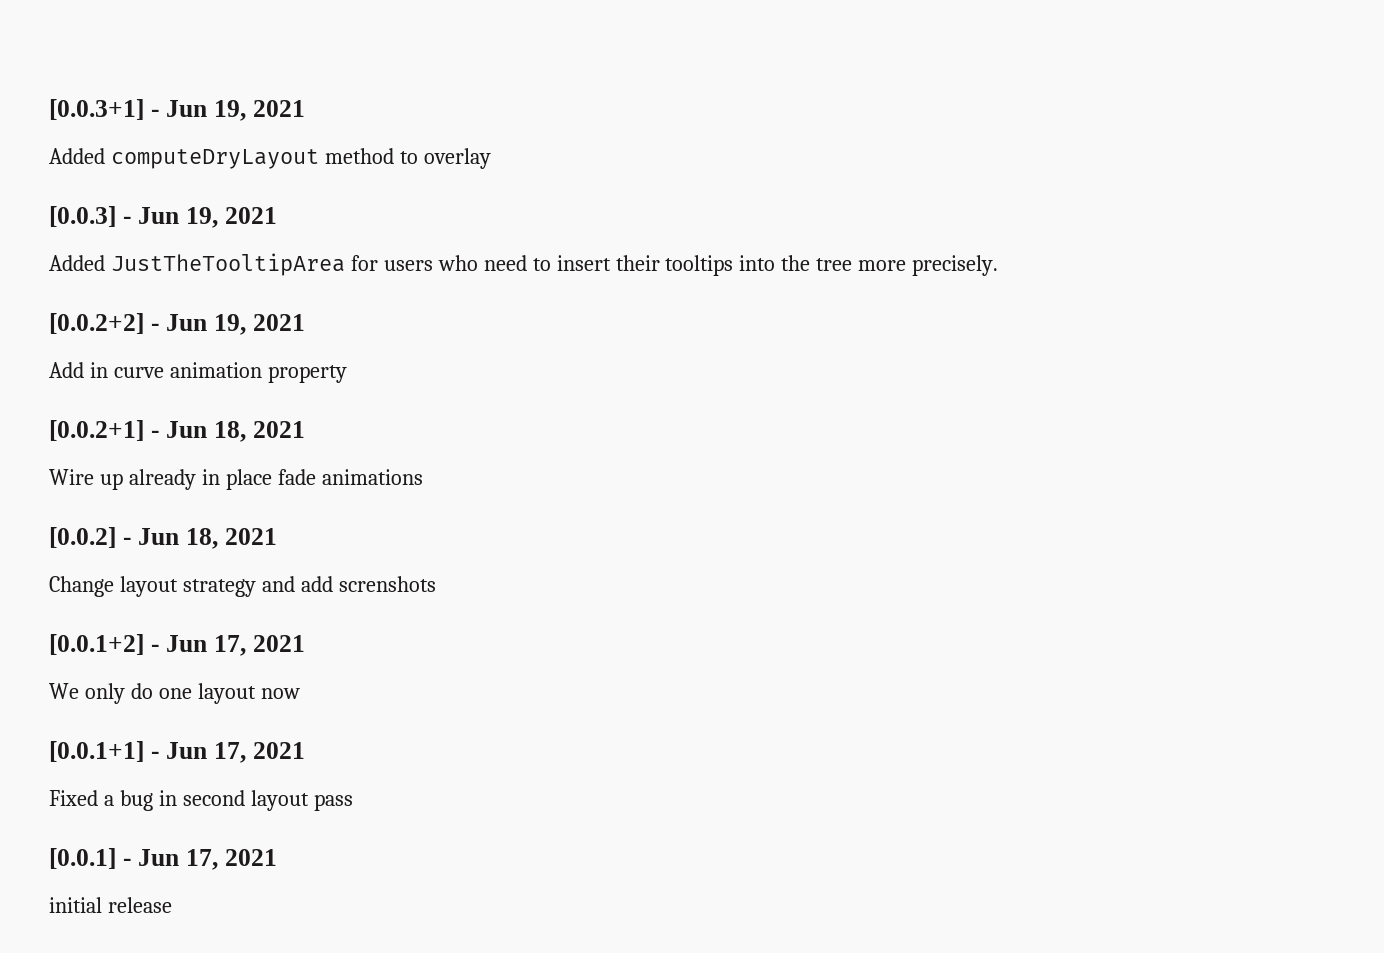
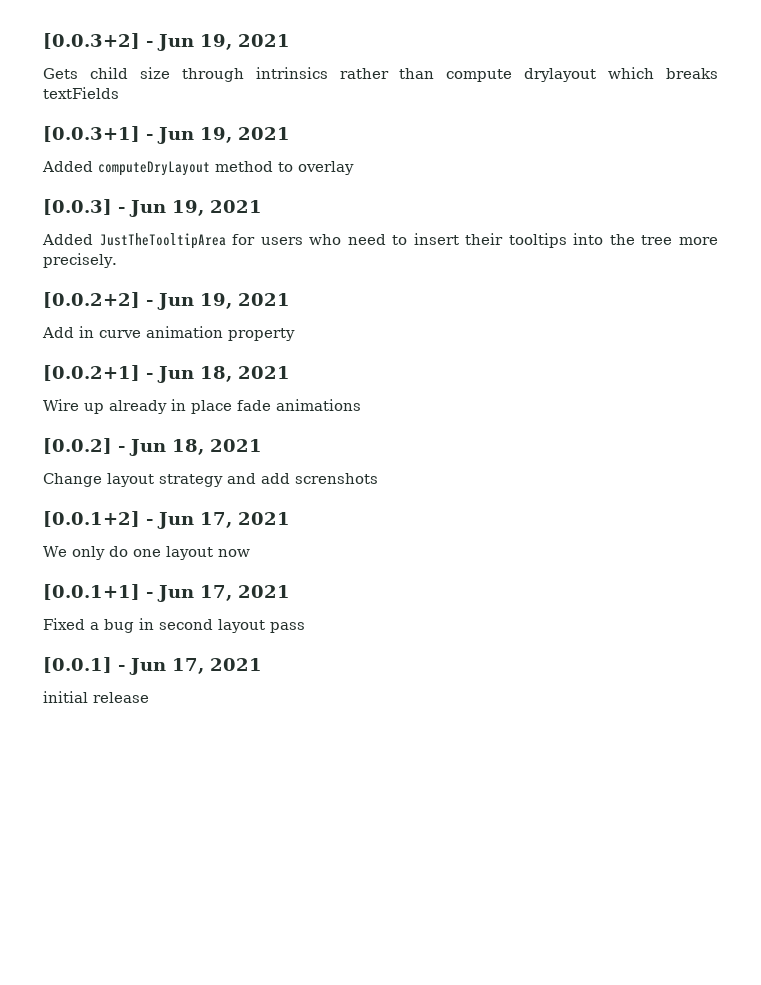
+ [0.0.3+2] - Jun 19, 2021
+ Gets child size through intrinsics rather than compute drylayout which breaks textFields

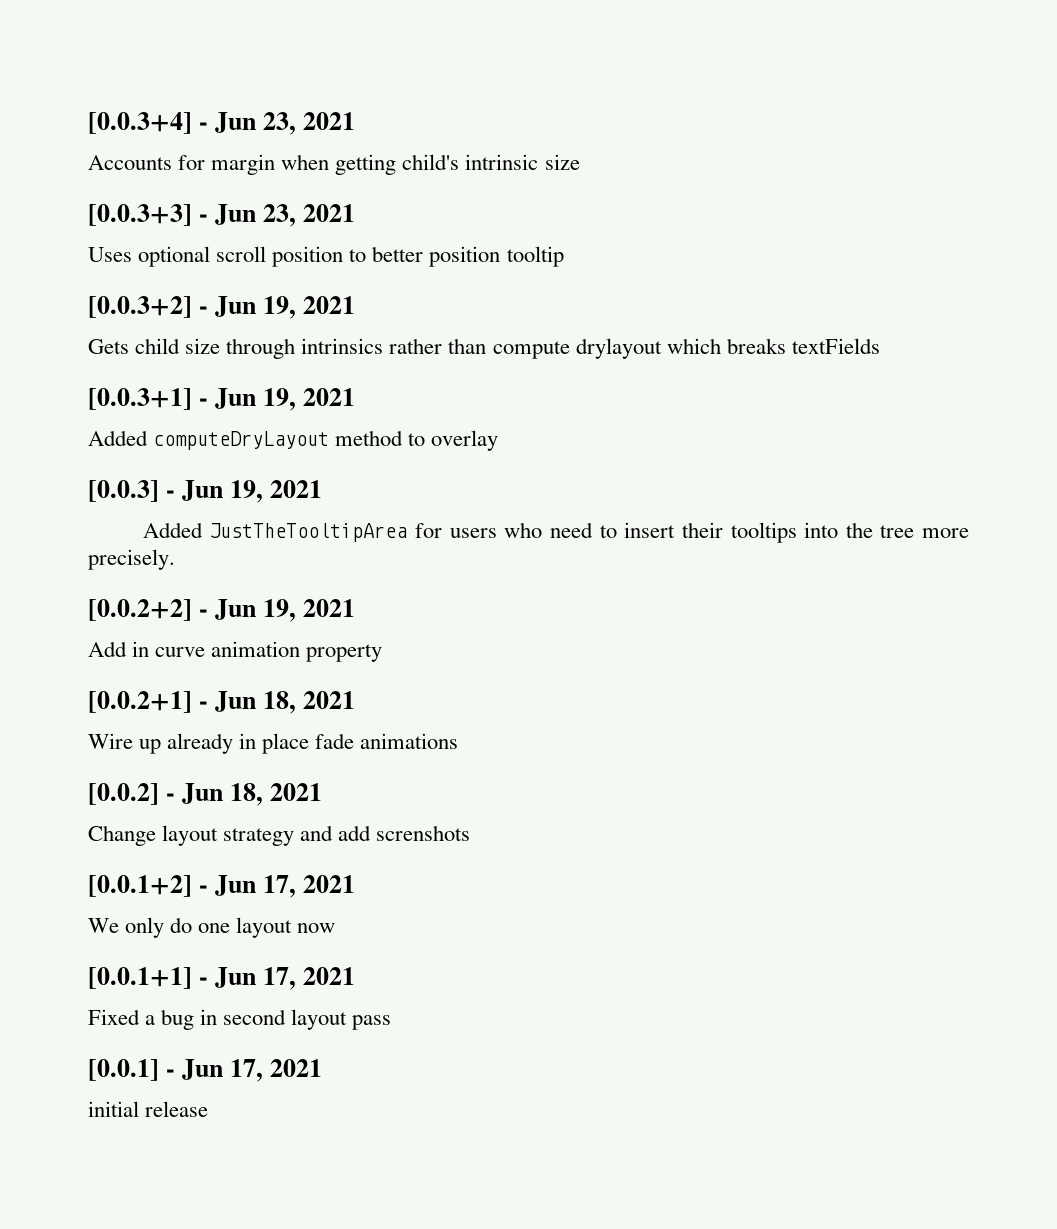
+ [0.0.3+4] - Jun 23, 2021
+ Accounts for margin when getting child's intrinsic size
+ [0.0.3+3] - Jun 23, 2021
+ Uses optional scroll position to better position tooltip

